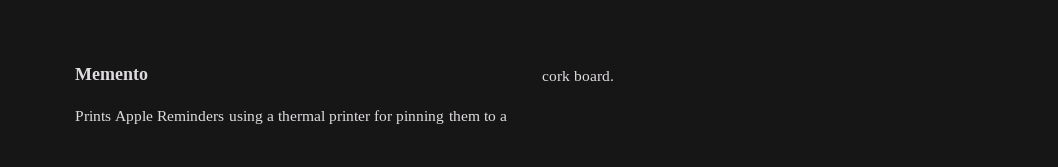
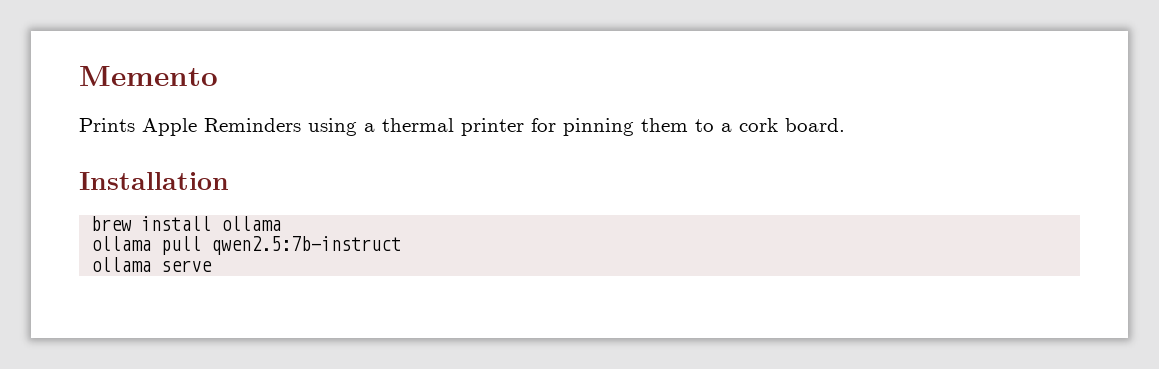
+ Installation
+ brew install ollama
+ ollama pull qwen2.5:7b-instruct
+ ollama serve

